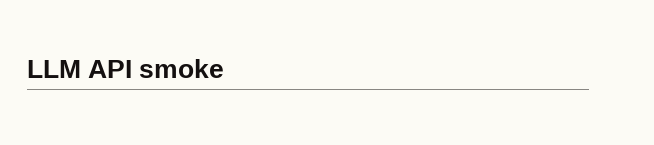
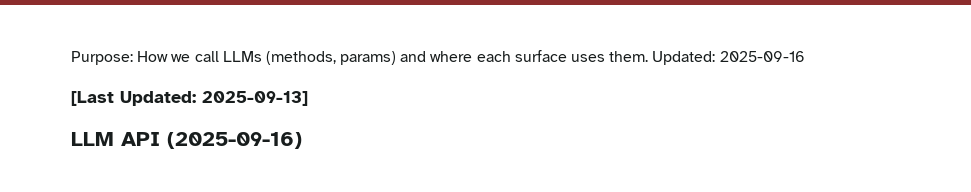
+ Purpose: How we call LLMs (methods, params) and where each surface uses them. Updated: 2025-09-16
+ [Last Updated: 2025-09-13]
- LLM API smoke
+ LLM API (2025-09-16)

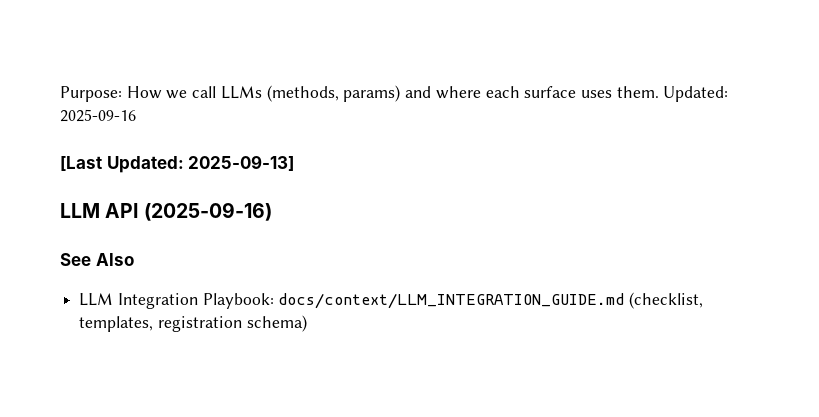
+ See Also
+ LLM Integration Playbook: docs/context/LLM_INTEGRATION_GUIDE.md (checklist, templates, registration schema)

